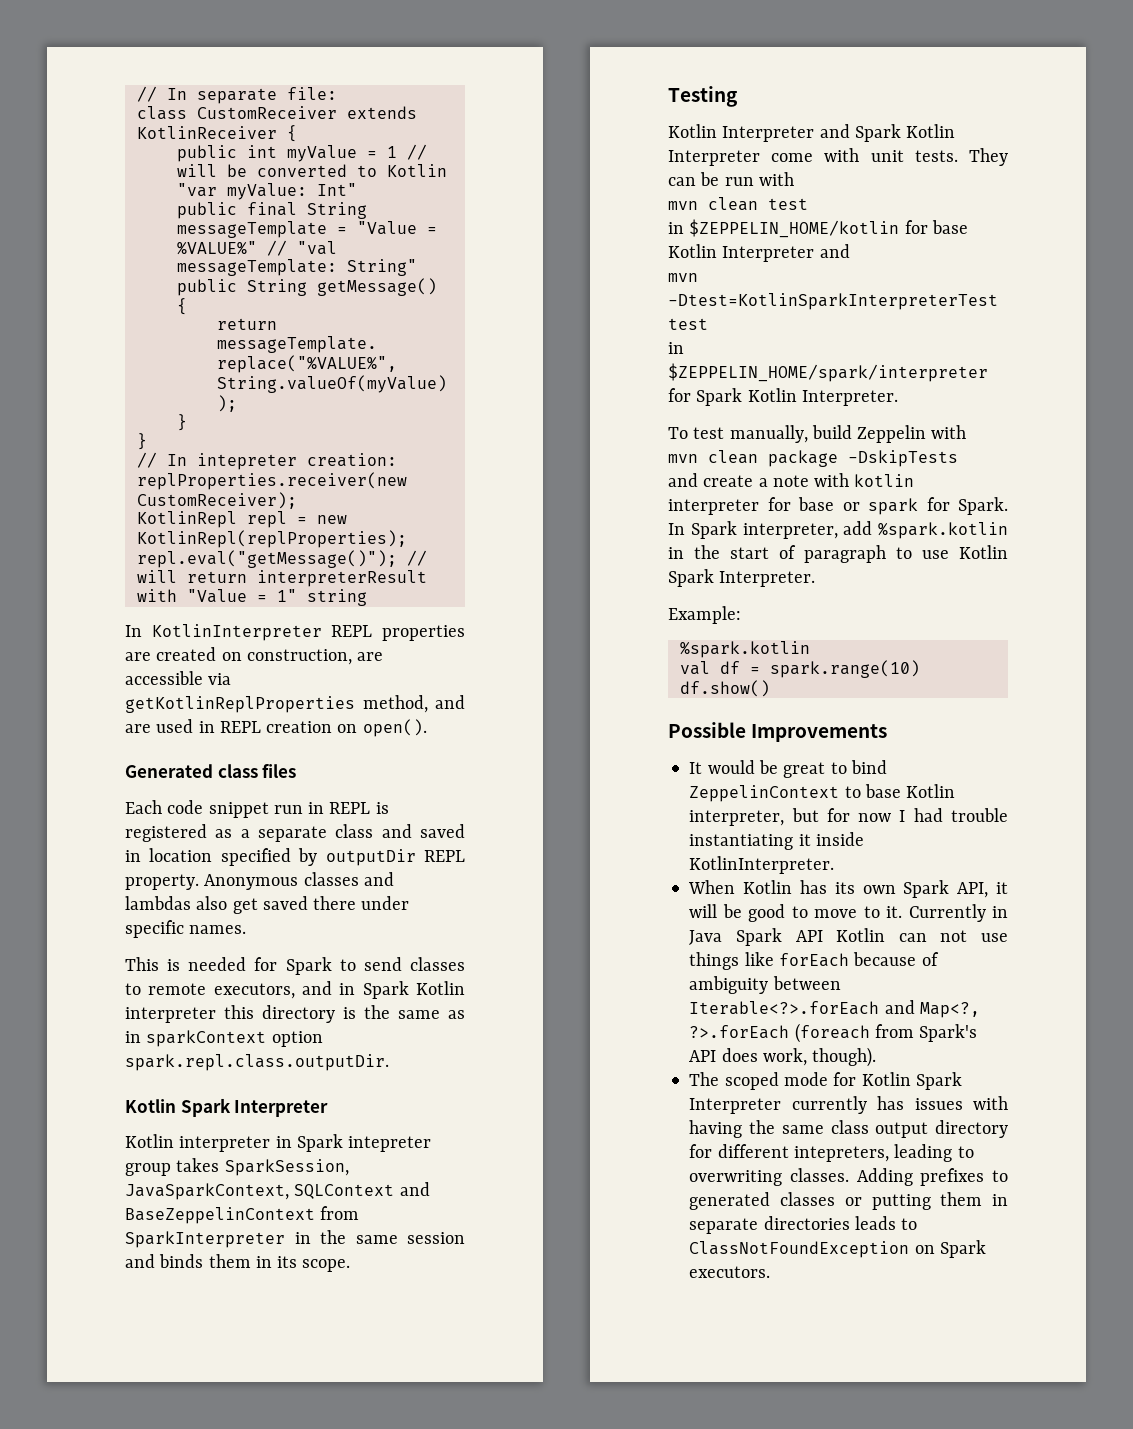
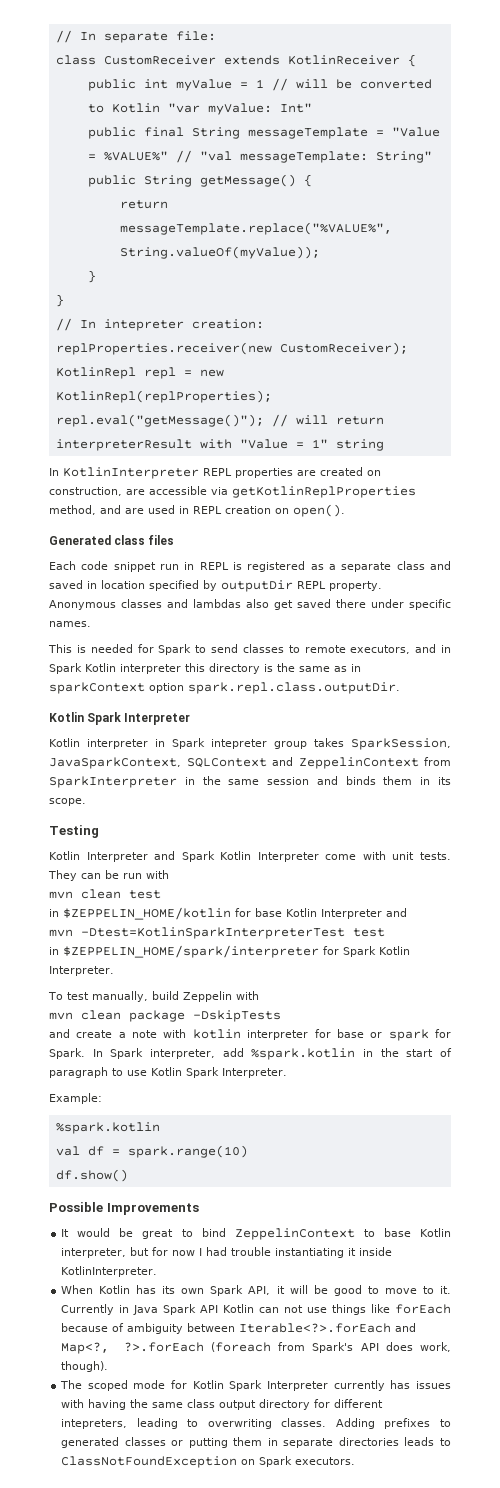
- Kotlin interpreter in Spark intepreter group takes SparkSession, JavaSparkContext, SQLContext and BaseZeppelinContext from SparkInterpreter in the same session and binds them in its scope.
+ Kotlin interpreter in Spark intepreter group takes SparkSession, JavaSparkContext, SQLContext and ZeppelinContext from SparkInterpreter in the same session and binds them in its scope.

